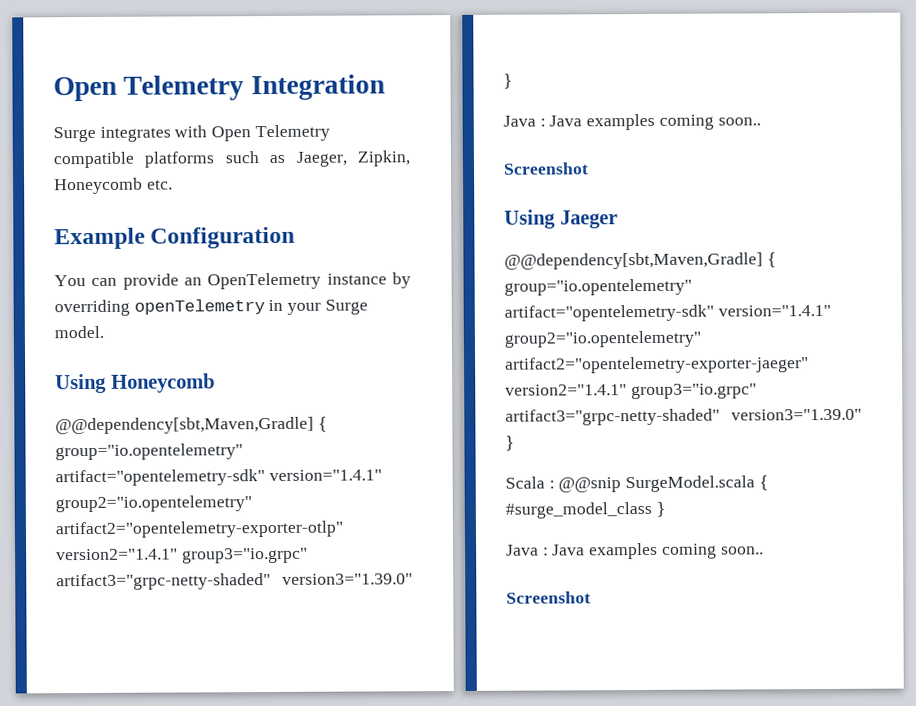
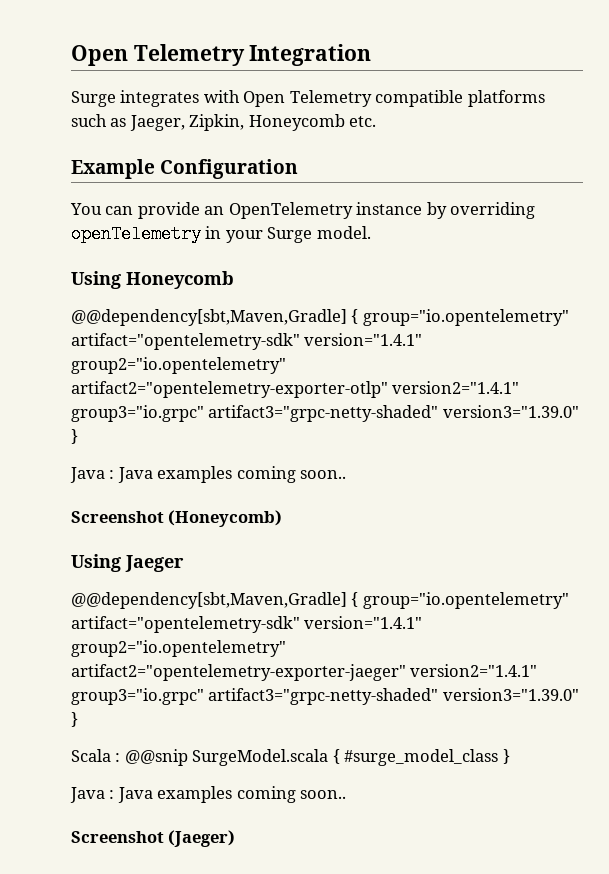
  @@dependency[sbt,Maven,Gradle] { group="io.opentelemetry" artifact="opentelemetry-sdk" version="1.4.1" group2="io.opentelemetry" artifact2="opentelemetry-exporter-otlp" version2="1.4.1" group3="io.grpc" artifact3="grpc-netty-shaded" version3="1.39.0" }
  Java : Java examples coming soon..
- Screenshot
+ Screenshot (Honeycomb)
  Scala : @@snip SurgeModel.scala { #surge_model_class }
  Java : Java examples coming soon..
- Screenshot
+ Screenshot (Jaeger)

